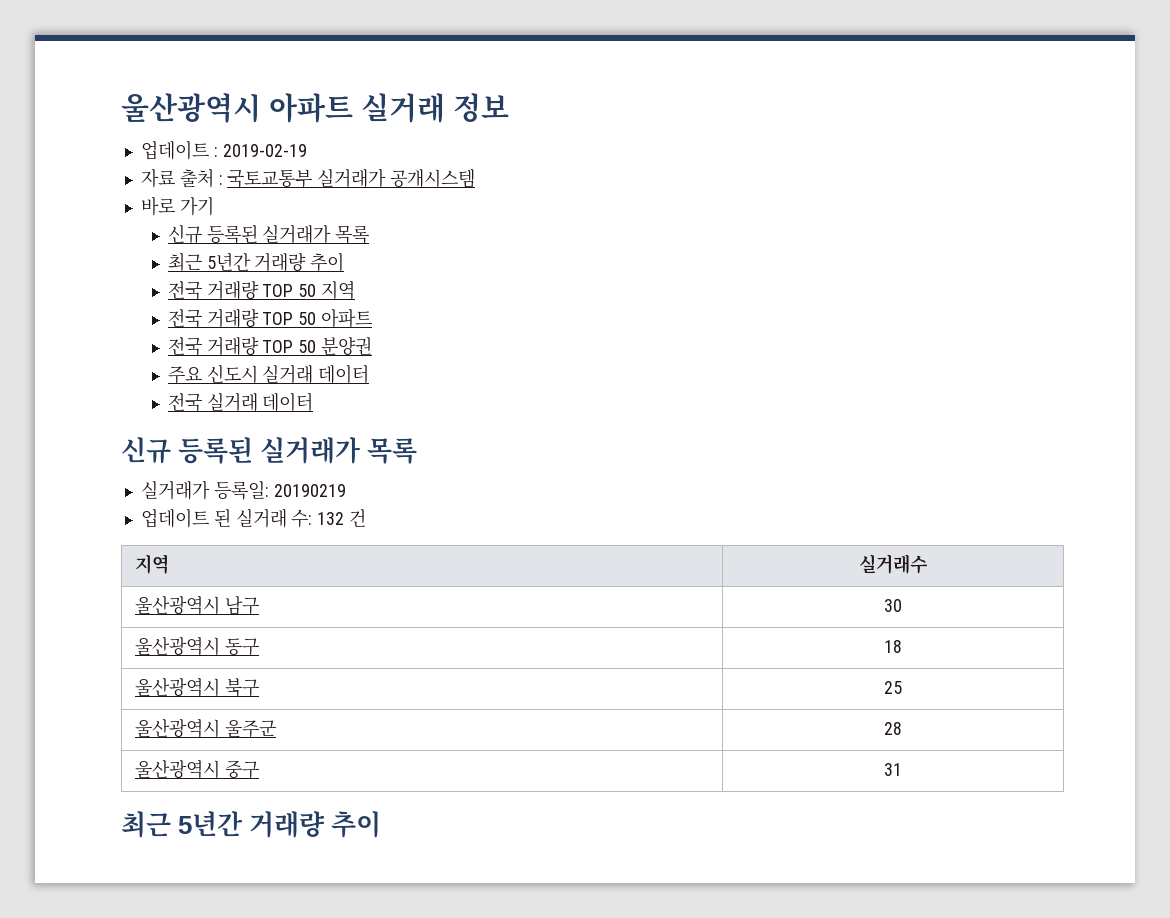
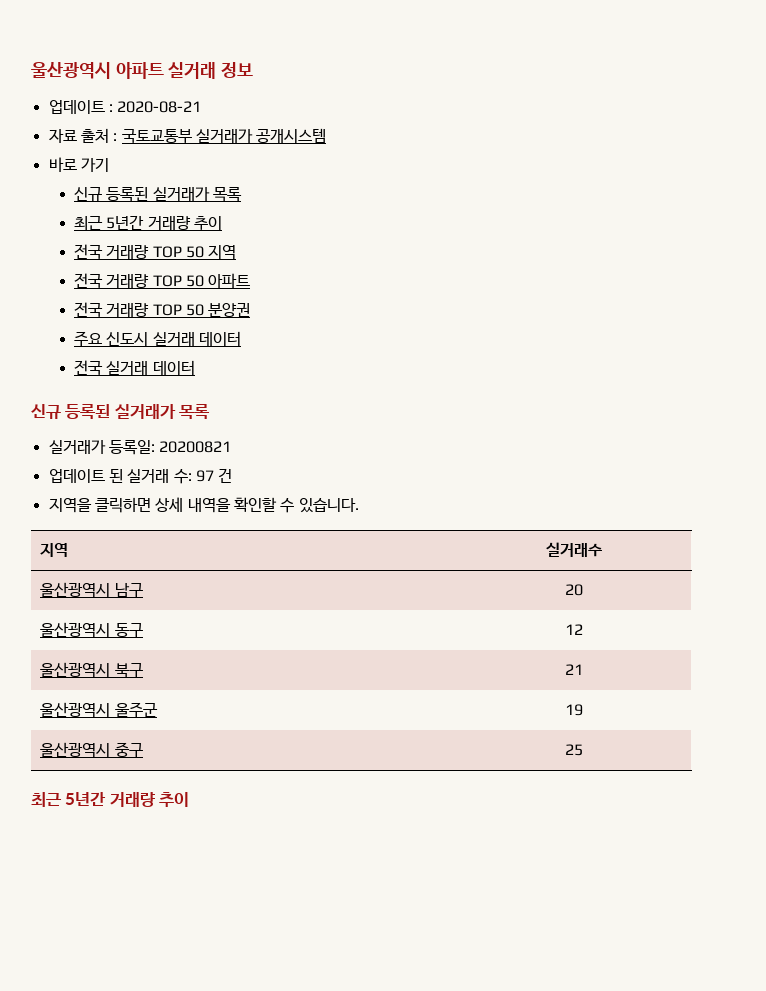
- 업데이트 : 2019-02-19
+ 업데이트 : 2020-08-21
- 실거래가 등록일: 20190219
+ 실거래가 등록일: 20200821
- 업데이트 된 실거래 수: 132 건
+ 업데이트 된 실거래 수: 97 건
+ 지역을 클릭하면 상세 내역을 확인할 수 있습니다.
- 울산광역시 남구 | 30
+ 울산광역시 남구 | 20
- 울산광역시 동구 | 18
+ 울산광역시 동구 | 12
- 울산광역시 북구 | 25
+ 울산광역시 북구 | 21
- 울산광역시 울주군 | 28
+ 울산광역시 울주군 | 19
- 울산광역시 중구 | 31
+ 울산광역시 중구 | 25

